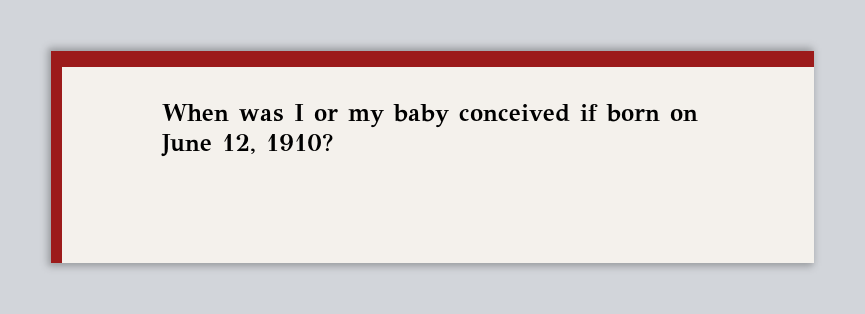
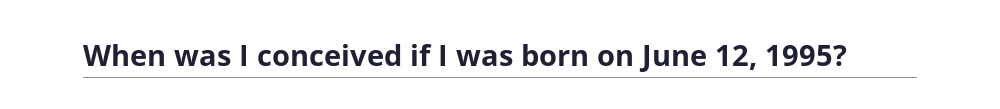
- When was I or my baby conceived if born on June 12, 1910?
+ When was I conceived if I was born on June 12, 1995?

